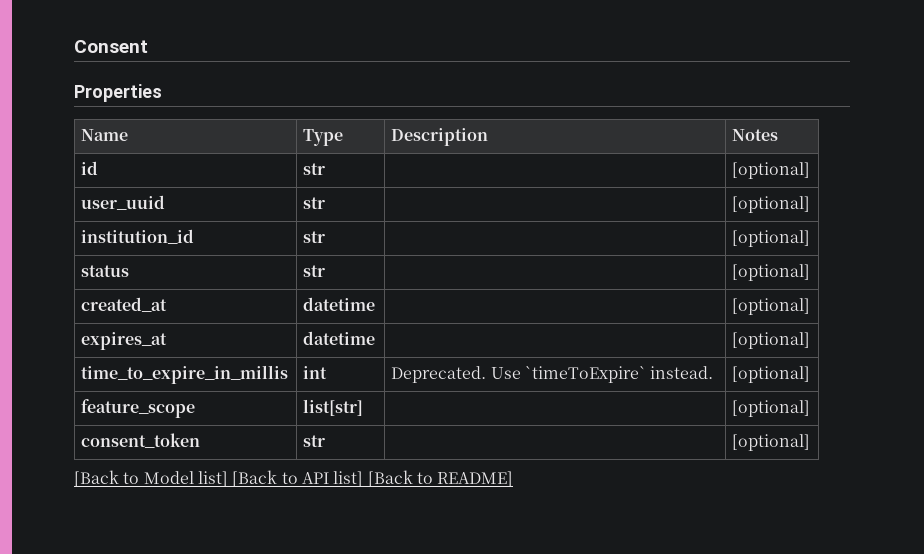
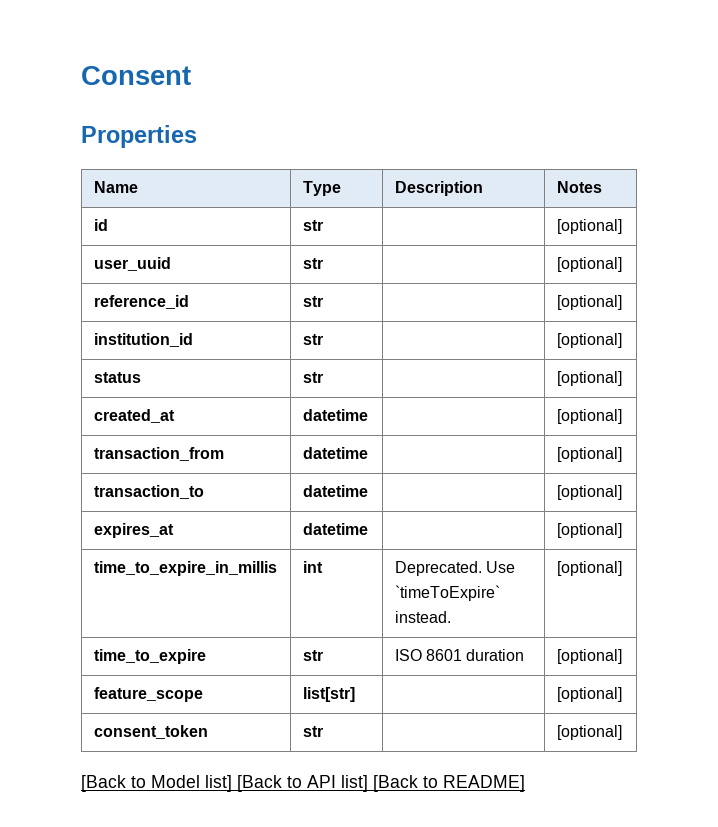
+ reference_id | str | | [optional]
+ transaction_from | datetime | | [optional]
+ transaction_to | datetime | | [optional]
+ time_to_expire | str | ISO 8601 duration | [optional]

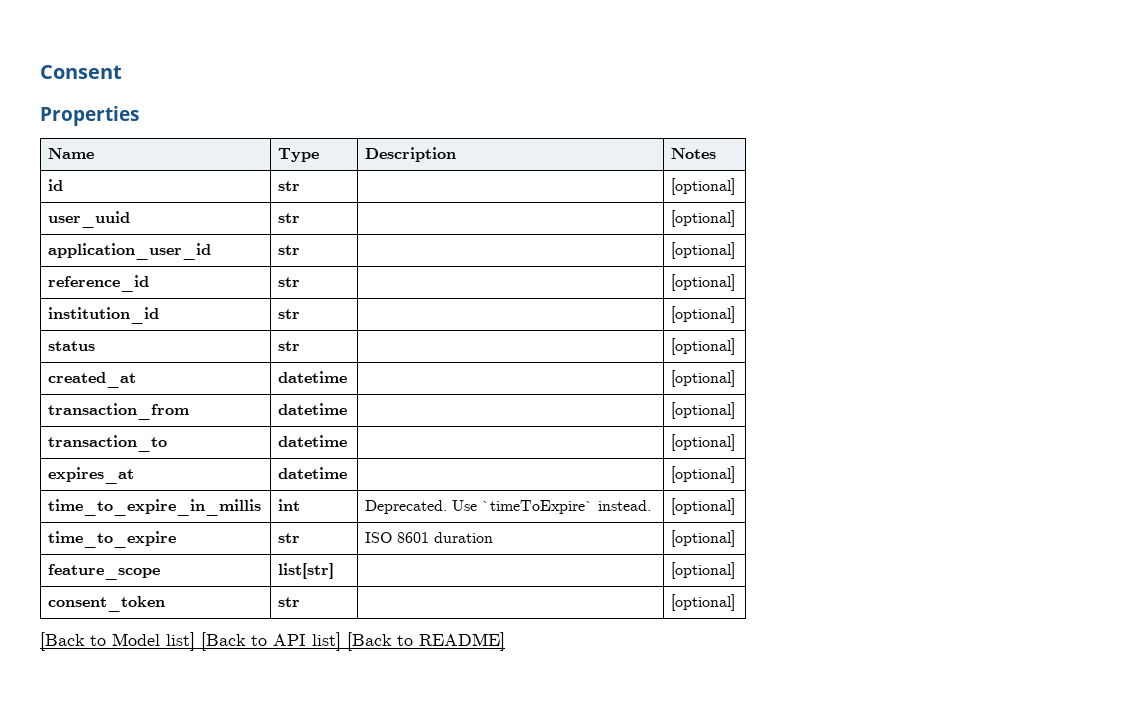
+ application_user_id | str | | [optional]

